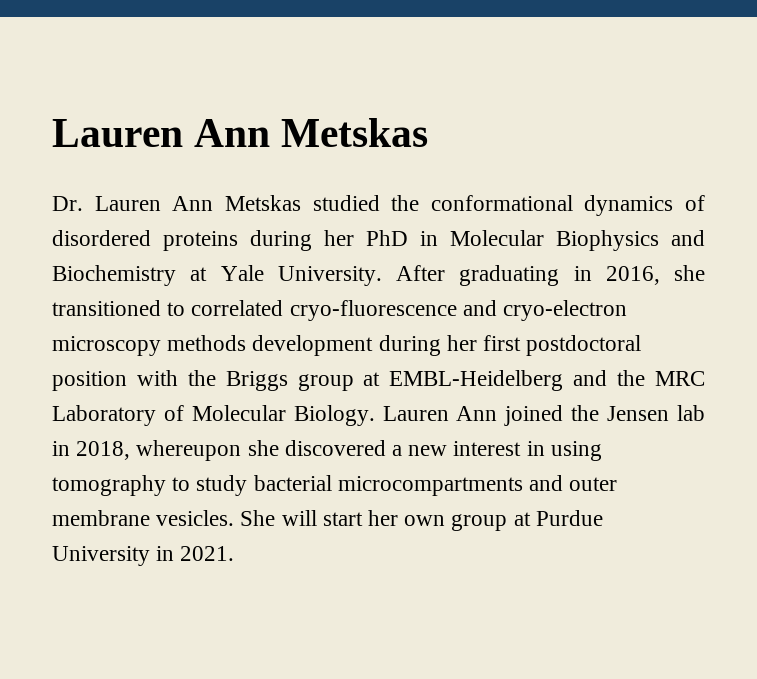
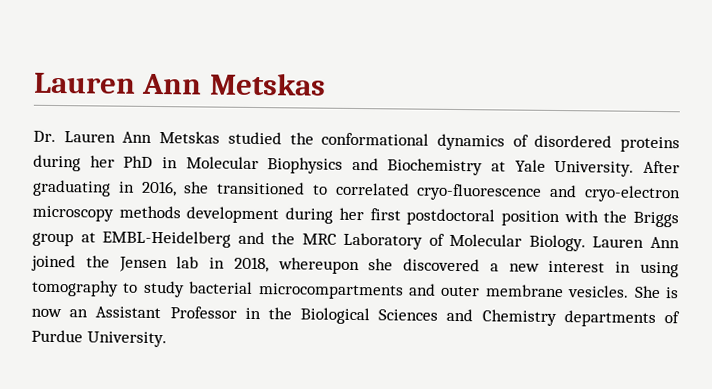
- She will start her own group at Purdue University in 2021.
+ She is now an Assistant Professor in the Biological Sciences and Chemistry departments of Purdue University.

